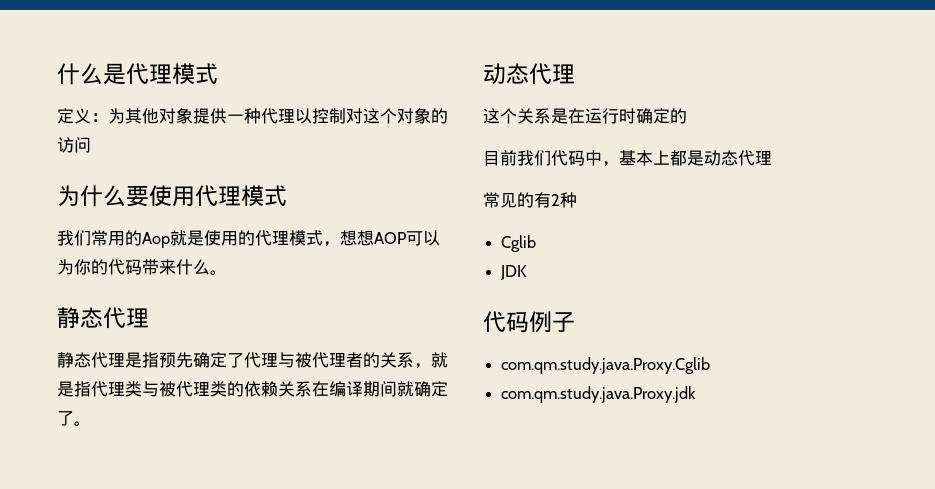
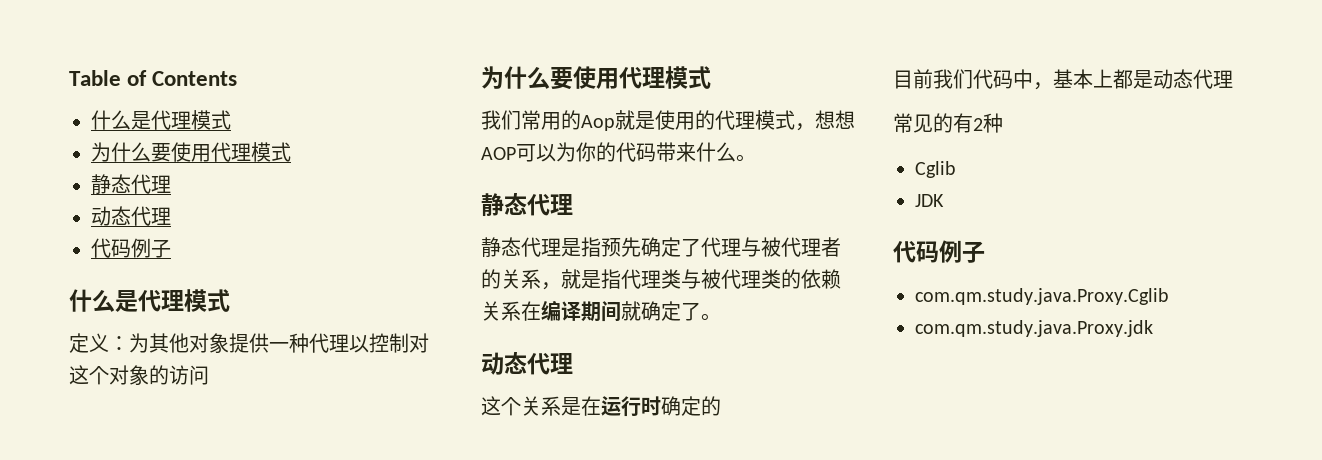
+ Table of Contents
+ 什么是代理模式
+ 为什么要使用代理模式
+ 静态代理
+ 动态代理
+ 代码例子

